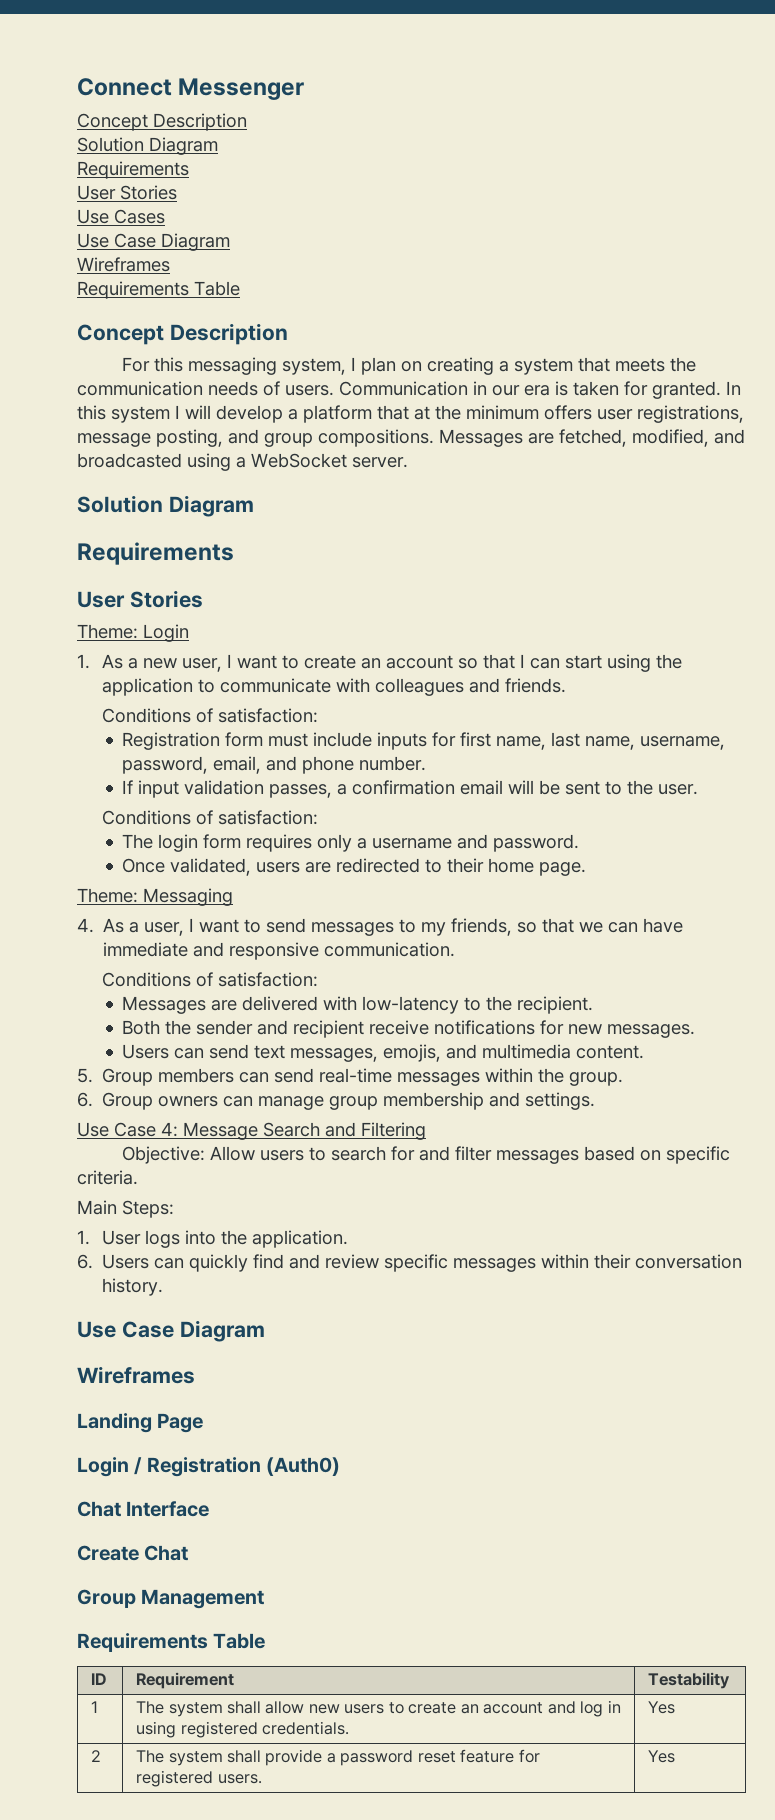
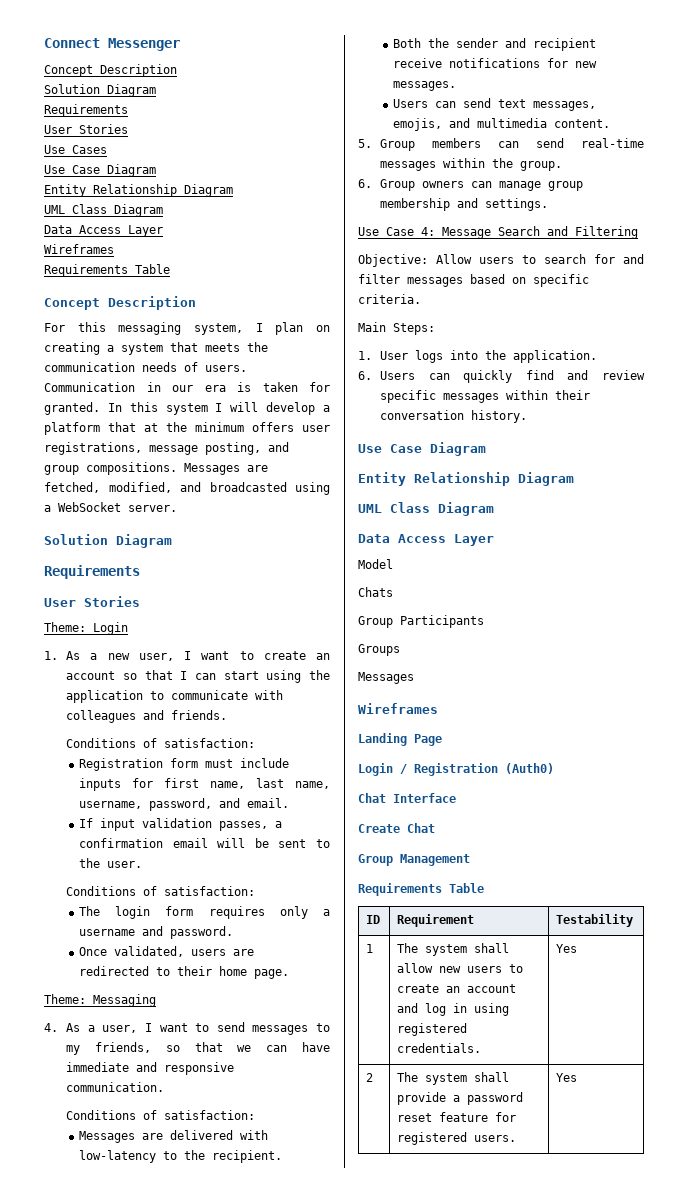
  Use Cases
  Use Case Diagram
+ Entity Relationship Diagram
+ UML Class Diagram
+ Data Access Layer
- Registration form must include inputs for first name, last name, username, password, email, and phone number.
+ Registration form must include inputs for first name, last name, username, password, and email.
  6. Users can quickly find and review specific messages within their conversation history.
  Use Case Diagram
+ Entity Relationship Diagram
+ UML Class Diagram
+ Data Access Layer
+ Model
+ Chats
+ Group Participants
+ Groups
+ Messages

